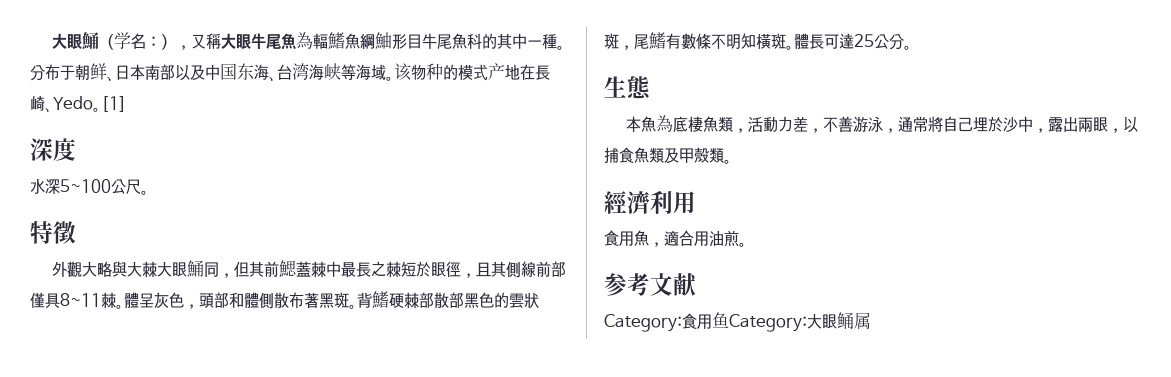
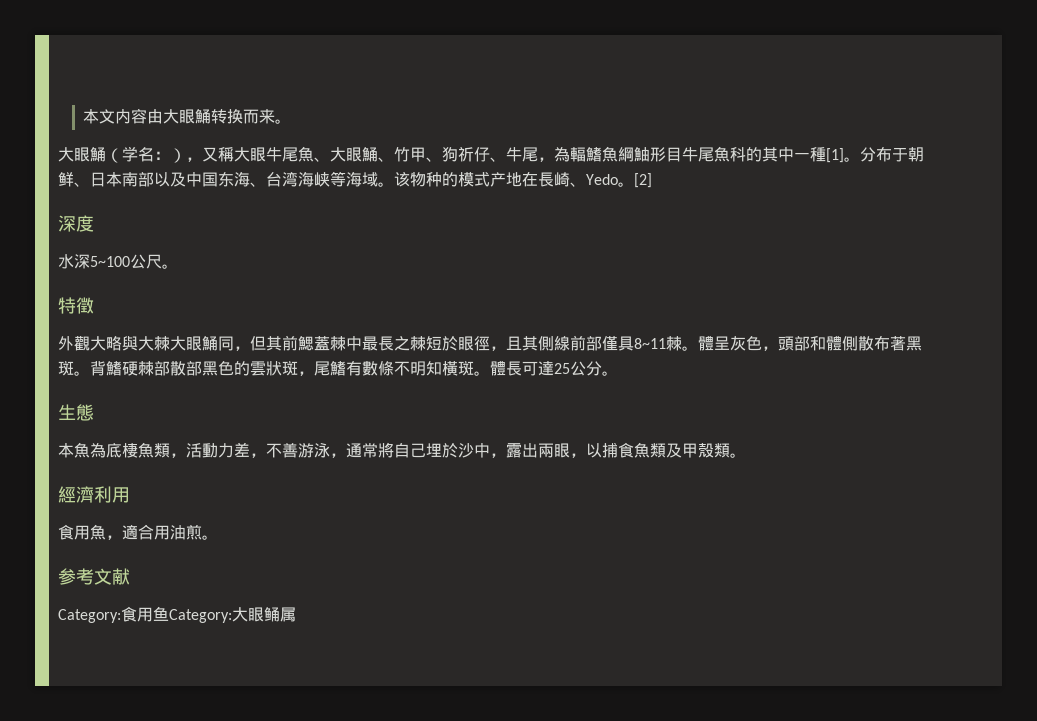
+ 本文内容由大眼鯒转换而来。
- 大眼鯒（学名：），又稱大眼牛尾魚為輻鰭魚綱鮋形目牛尾魚科的其中一種。
+ 大眼鯒（学名：），又稱大眼牛尾魚、大眼鯒、竹甲、狗祈仔、牛尾，為輻鰭魚綱鮋形目牛尾魚科的其中一種[1]。
- [1]
+ [2]

